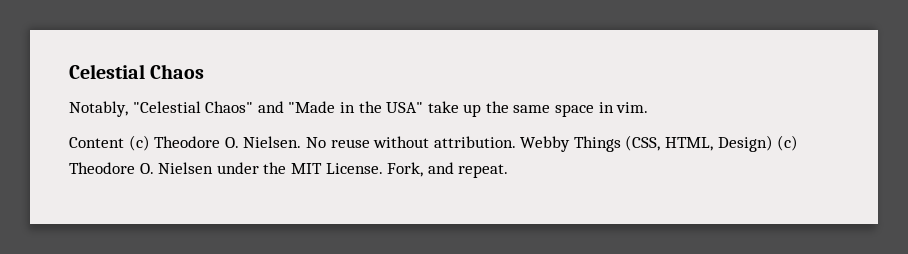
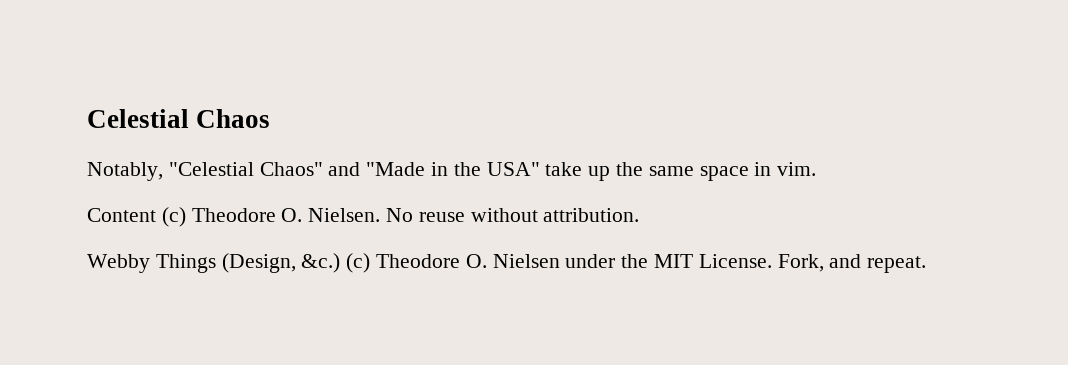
- No reuse without attribution. Webby Things (CSS, HTML, Design) (c) Theodore O. Nielsen under the MIT License.
+ No reuse without attribution.
+ Webby Things (Design, &c.) (c) Theodore O. Nielsen under the MIT License.

